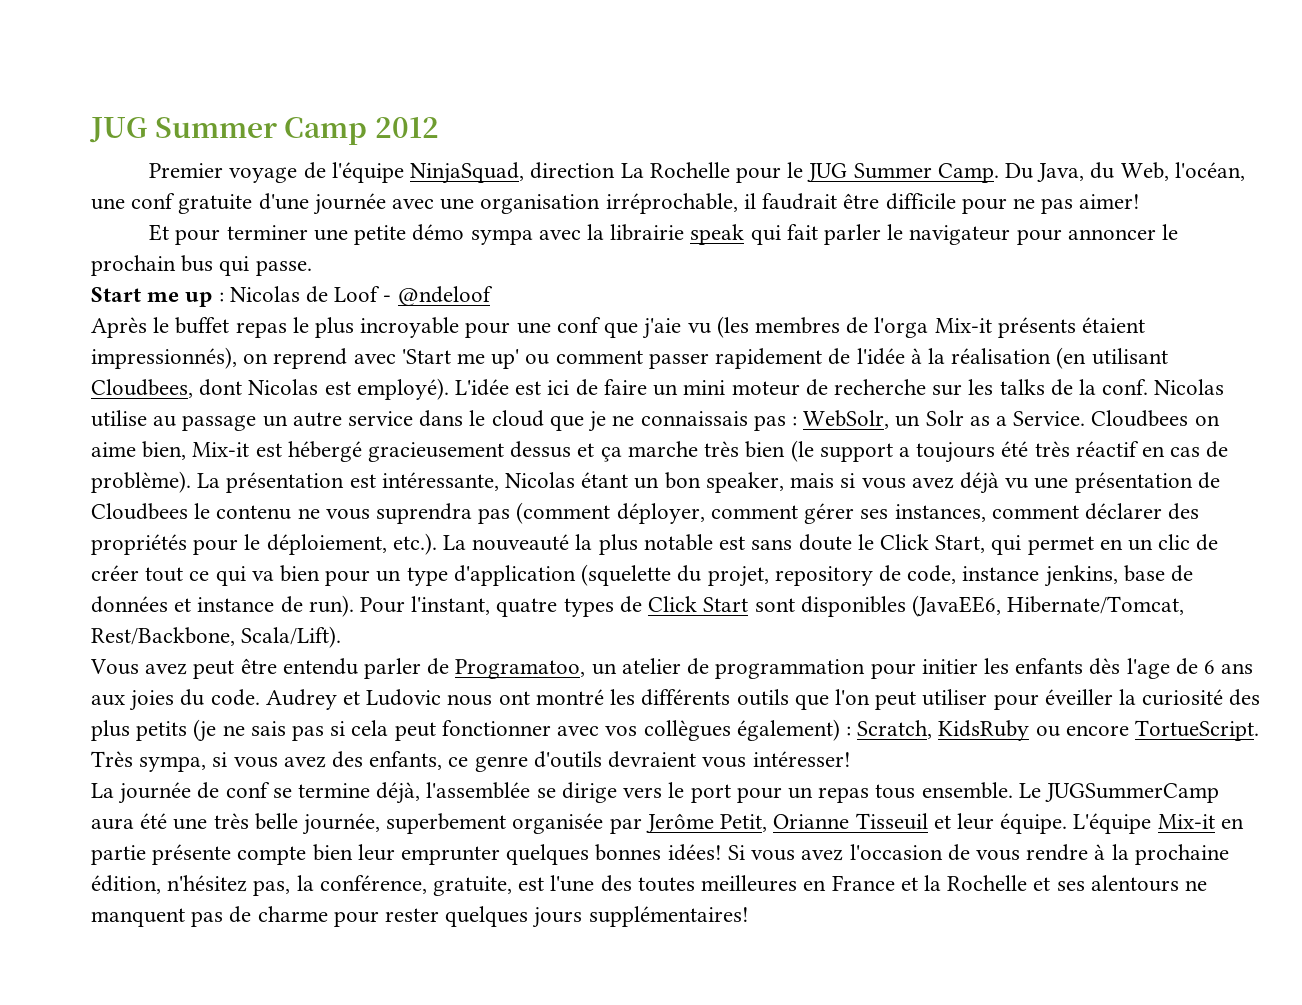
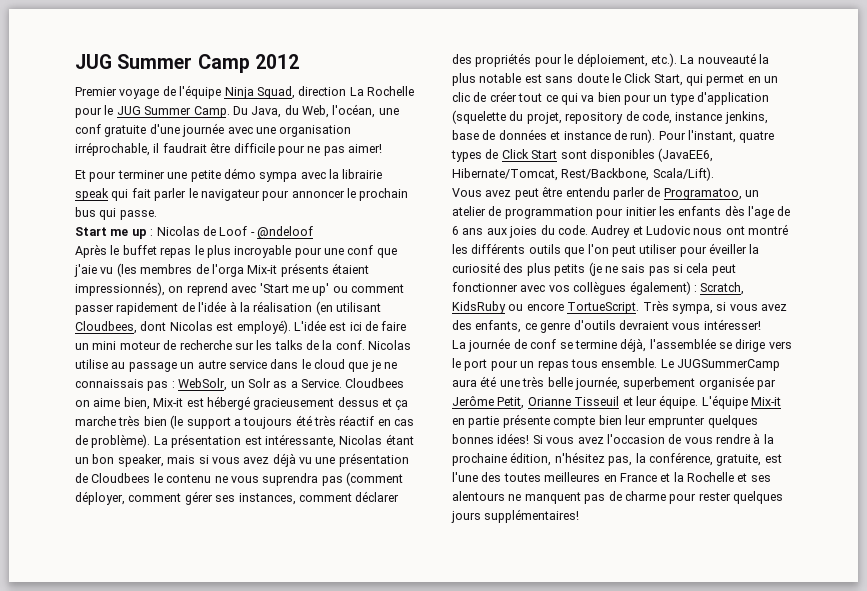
- Premier voyage de l'équipe NinjaSquad, direction La Rochelle pour le JUG Summer Camp.
+ Premier voyage de l'équipe Ninja Squad, direction La Rochelle pour le JUG Summer Camp.

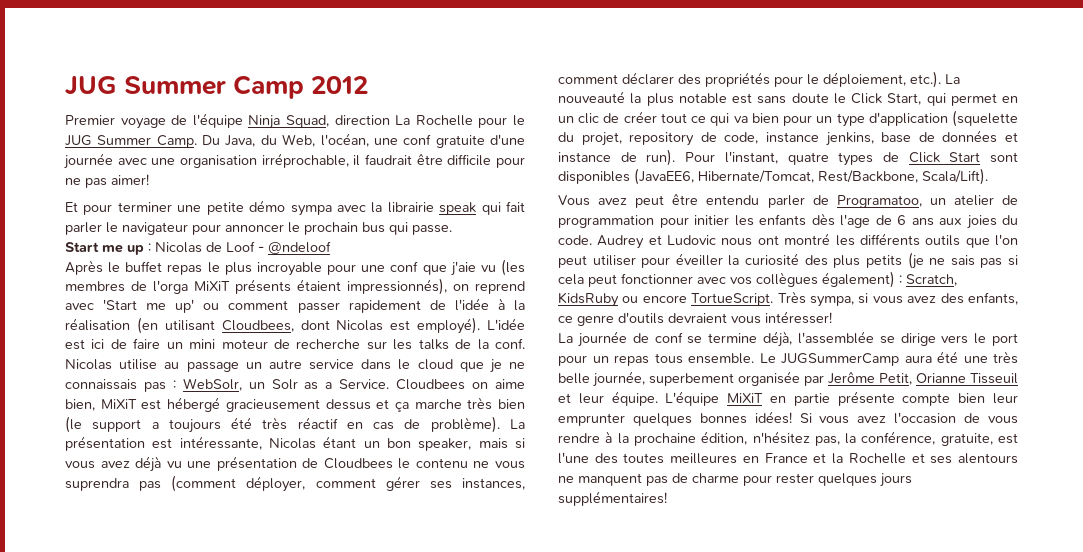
- Après le buffet repas le plus incroyable pour une conf que j'aie vu (les membres de l'orga Mix-it présents étaient impressionnés), on reprend avec 'Start me up' ou comment passer rapidement de l'idée à la réalisation (en utilisant Cloudbees, dont Nicolas est employé).
+ Après le buffet repas le plus incroyable pour une conf que j'aie vu (les membres de l'orga MiXiT présents étaient impressionnés), on reprend avec 'Start me up' ou comment passer rapidement de l'idée à la réalisation (en utilisant Cloudbees, dont Nicolas est employé).
- Cloudbees on aime bien, Mix-it est hébergé gracieusement dessus et ça marche très bien (le support a toujours été très réactif en cas de problème).
+ Cloudbees on aime bien, MiXiT est hébergé gracieusement dessus et ça marche très bien (le support a toujours été très réactif en cas de problème).
- L'équipe Mix-it en partie présente compte bien leur emprunter quelques bonnes idées!
+ L'équipe MiXiT en partie présente compte bien leur emprunter quelques bonnes idées!

